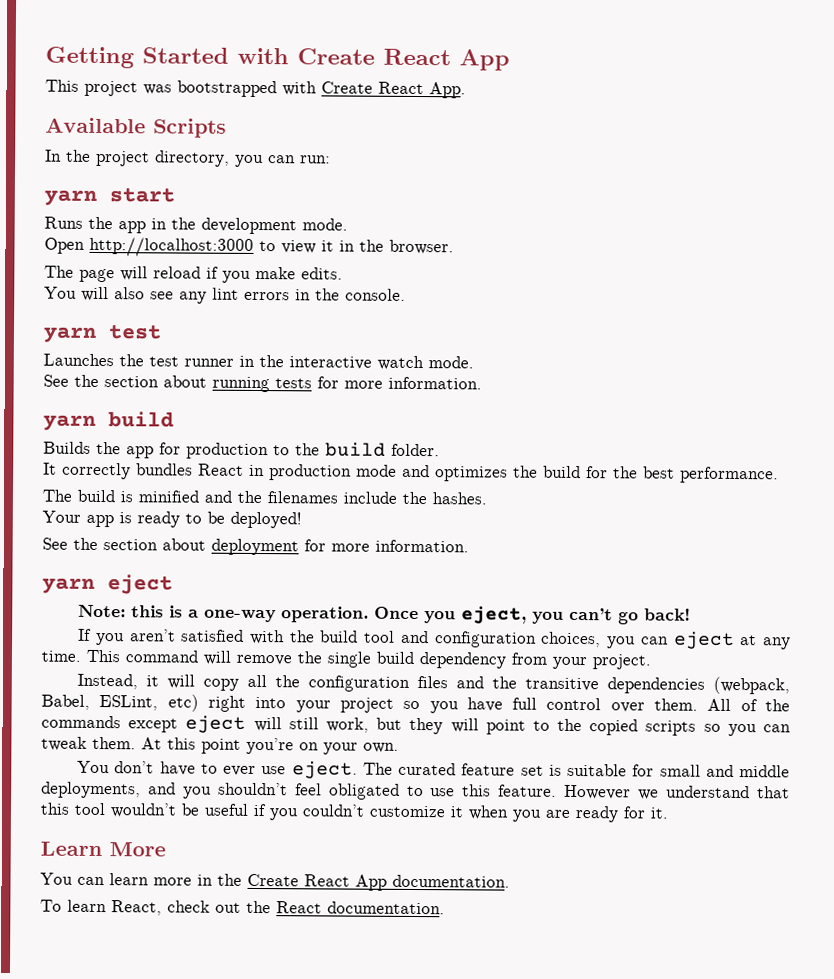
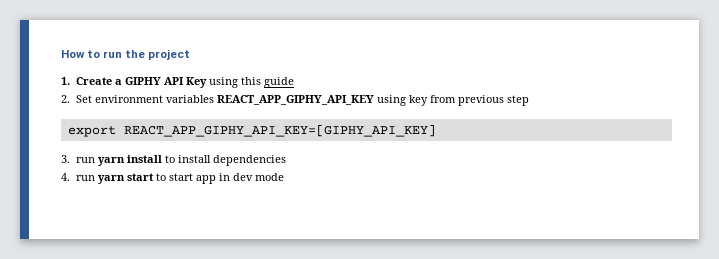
- Getting Started with Create React App
- This project was bootstrapped with Create React App.
- Available Scripts
- In the project directory, you can run:
- yarn start
- Runs the app in the development mode.
- Open http://localhost:3000 to view it in the browser.
- The page will reload if you make edits.
- You will also see any lint errors in the console.
- yarn test
- Launches the test runner in the interactive watch mode.
- See the section about running tests for more information.
- yarn build
- Builds the app for production to the build folder.
- It correctly bundles React in production mode and optimizes the build for the best performance.
- The build is minified and the filenames include the hashes.
- Your app is ready to be deployed!
- See the section about deployment for more information.
- yarn eject
- Note: this is a one-way operation. Once you eject, you can’t go back!
- If you aren’t satisfied with the build tool and configuration choices, you can eject at any time. This command will remove the single build dependency from your project.
- Instead, it will copy all the configuration files and the transitive dependencies (webpack, Babel, ESLint, etc) right into your project so you have full control over them. All of the commands except eject will still work, but they will point to the copied scripts so you can tweak them. At this point you’re on your own.
- You don’t have to ever use eject. The curated feature set is suitable for small and middle deployments, and you shouldn’t feel obligated to use this feature. However we understand that this tool wouldn’t be useful if you couldn’t customize it when you are ready for it.
- Learn More
- You can learn more in the Create React App documentation.
- To learn React, check out the React documentation.
+ How to run the project
+ 1. Create a GIPHY API Key using this guide
+ 2. Set environment variables REACT_APP_GIPHY_API_KEY using key from previous step
+ export REACT_APP_GIPHY_API_KEY=[GIPHY_API_KEY]
+ 3. run yarn install to install dependencies
+ 4. run yarn start to start app in dev mode

